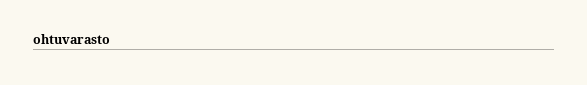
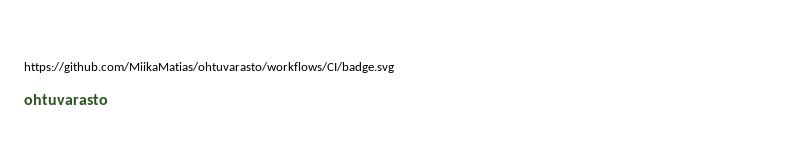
+ https://github.com/MiikaMatias/ohtuvarasto/workflows/CI/badge.svg

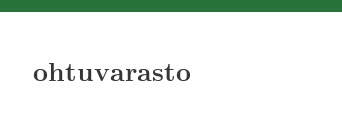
- https://github.com/MiikaMatias/ohtuvarasto/workflows/CI/badge.svg

